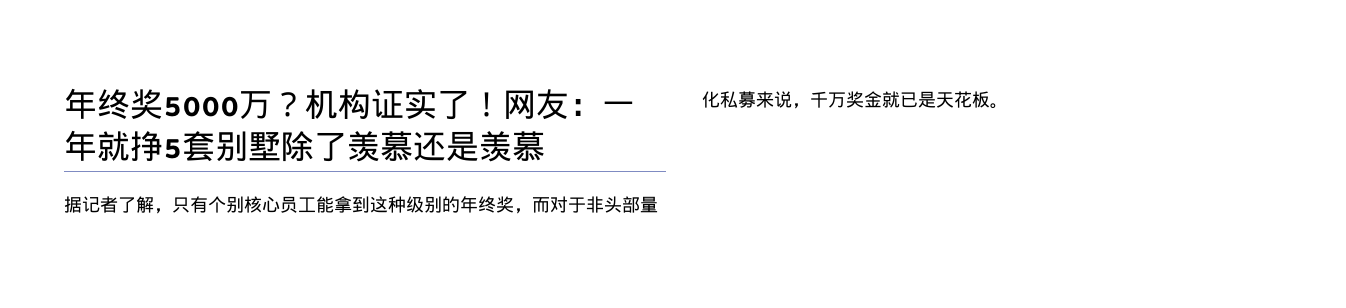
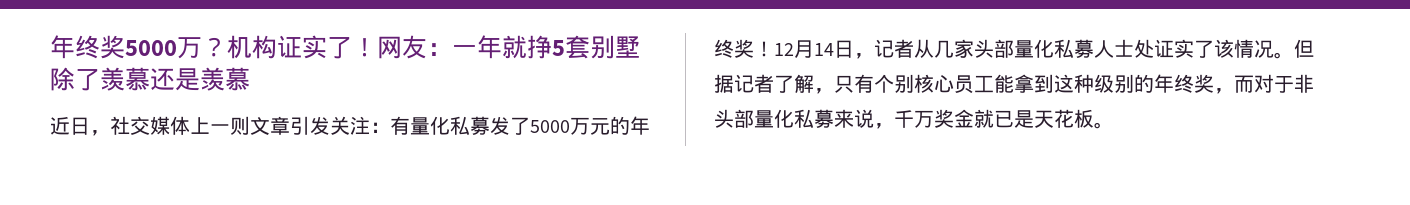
- 据记者了解，只有个别核心员工能拿到这种级别的年终奖，而对于非头部量化私募来说，千万奖金就已是天花板。
+ 近日，社交媒体上一则文章引发关注：有量化私募发了5000万元的年终奖！12月14日，记者从几家头部量化私募人士处证实了该情况。但据记者了解，只有个别核心员工能拿到这种级别的年终奖，而对于非头部量化私募来说，千万奖金就已是天花板。

